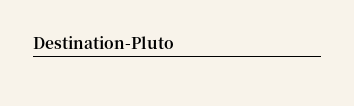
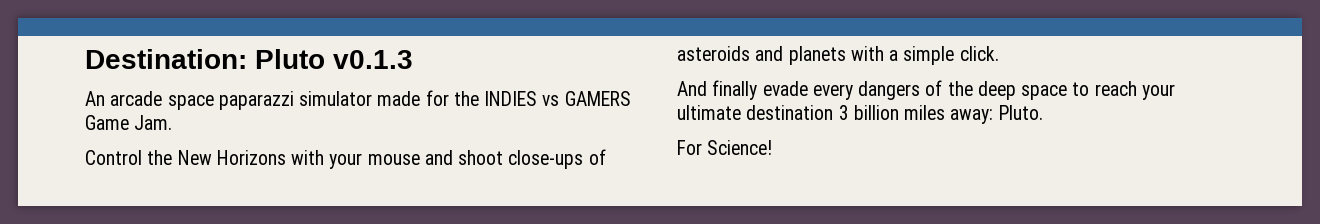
- Destination-Pluto
+ Destination: Pluto v0.1.3
+ An arcade space paparazzi simulator made for the INDIES vs GAMERS Game Jam.
+ Control the New Horizons with your mouse and shoot close-ups of asteroids and planets with a simple click.
+ And finally evade every dangers of the deep space to reach your ultimate destination 3 billion miles away: Pluto.
+ For Science!

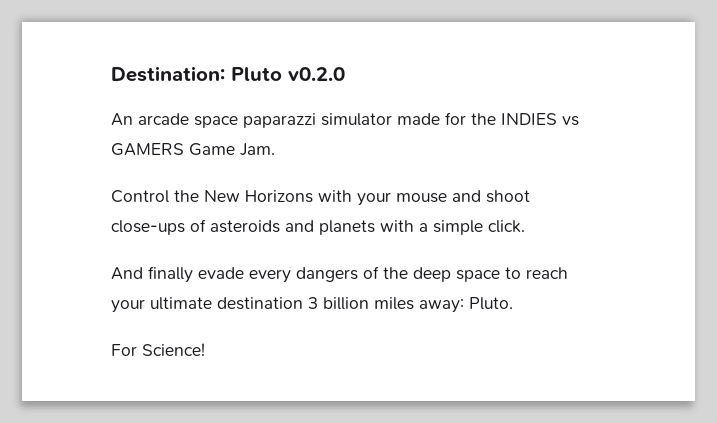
- Destination: Pluto v0.1.3
+ Destination: Pluto v0.2.0

